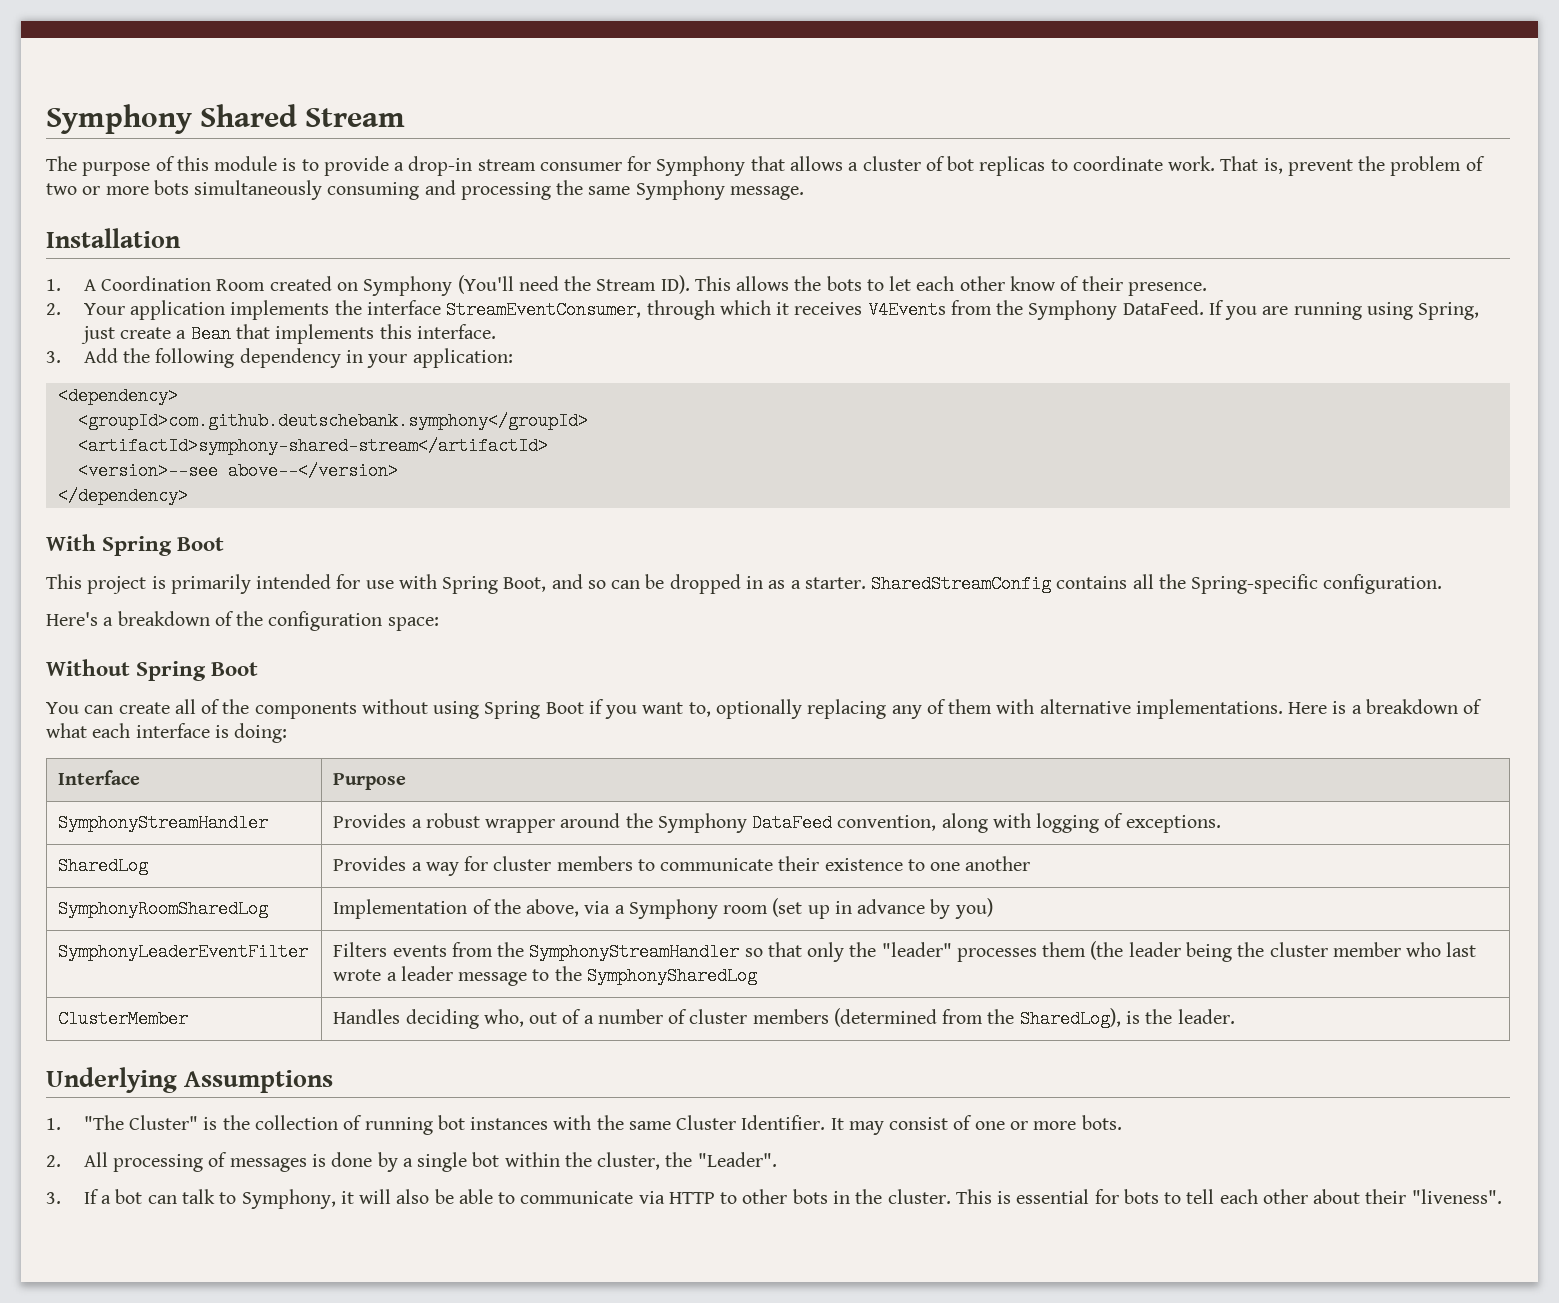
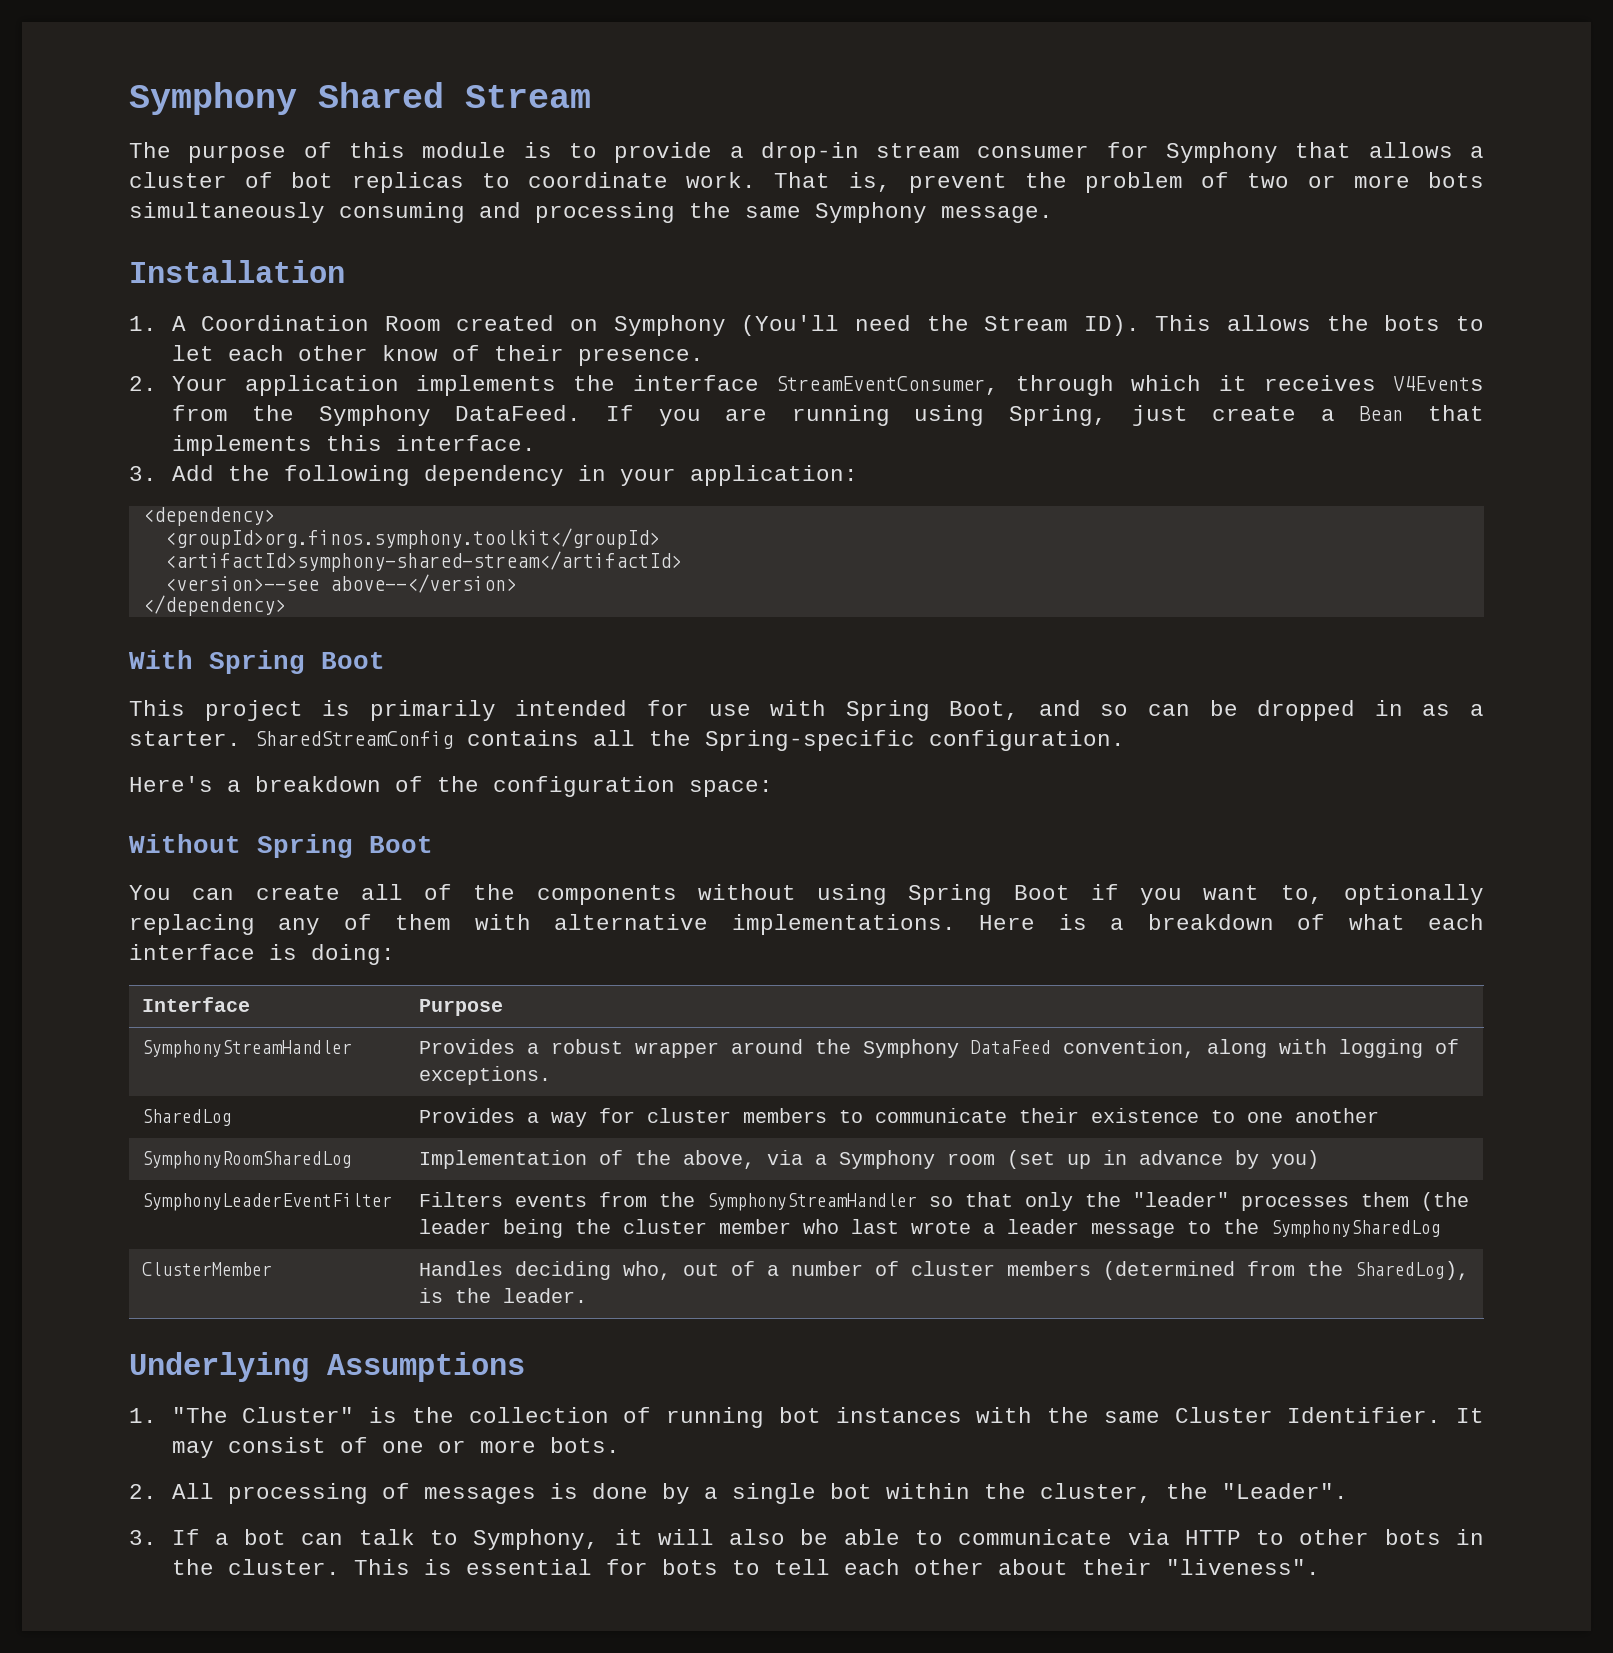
- <groupId>com.github.deutschebank.symphony</groupId>
+ <groupId>org.finos.symphony.toolkit</groupId>

